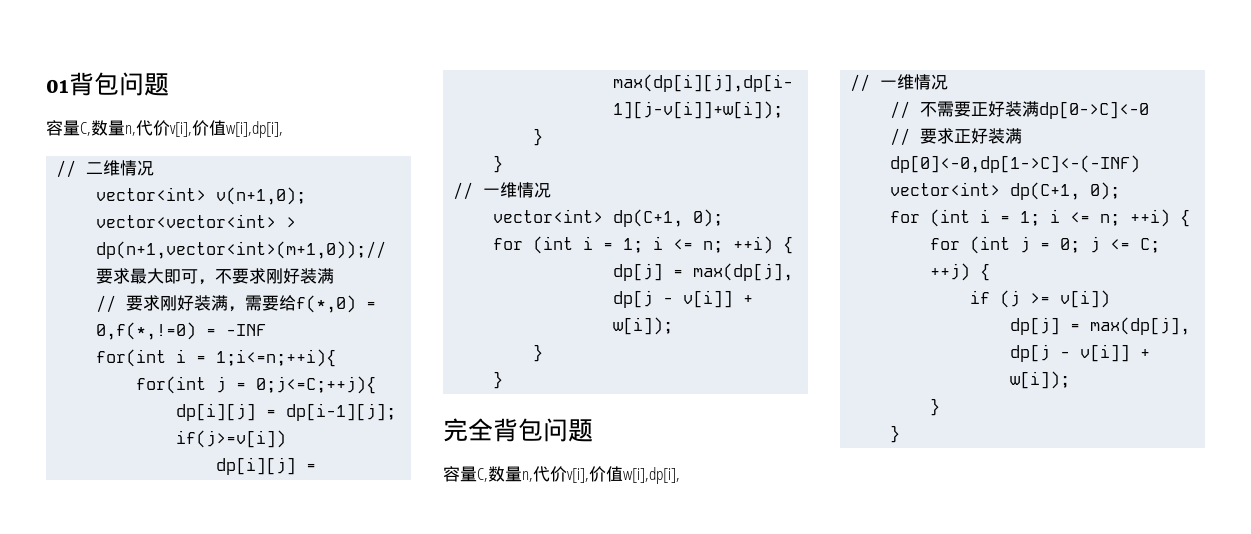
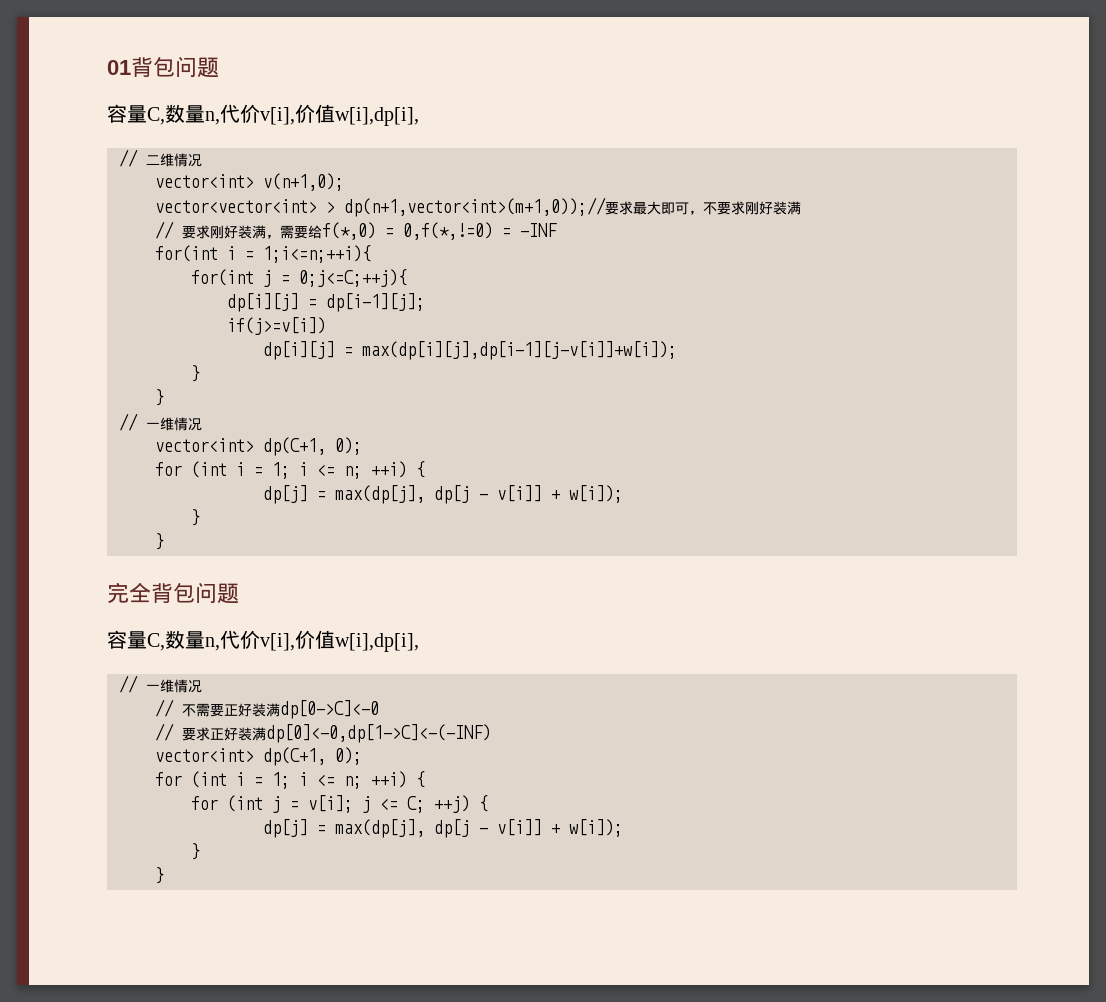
- for (int j = 0; j <= C; ++j) {
+ for (int j = v[i]; j <= C; ++j) {
- if (j >= v[i])

